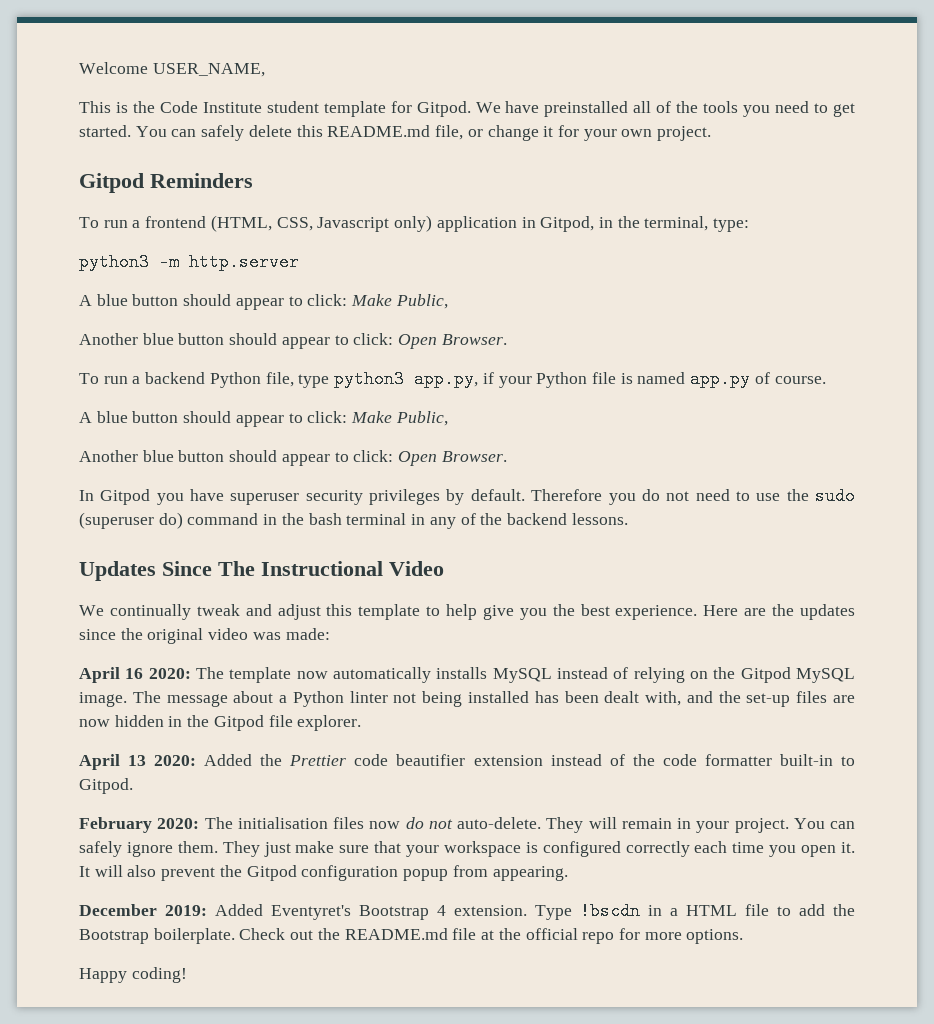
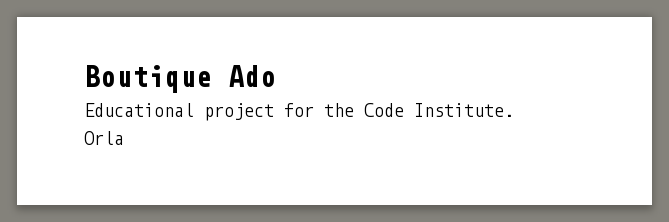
- Welcome USER_NAME,
- This is the Code Institute student template for Gitpod. We have preinstalled all of the tools you need to get started. You can safely delete this README.md file, or change it for your own project.
- Gitpod Reminders
- To run a frontend (HTML, CSS, Javascript only) application in Gitpod, in the terminal, type:
- python3 -m http.server
- A blue button should appear to click: Make Public,
- Another blue button should appear to click: Open Browser.
- To run a backend Python file, type python3 app.py, if your Python file is named app.py of course.
- A blue button should appear to click: Make Public,
- Another blue button should appear to click: Open Browser.
- In Gitpod you have superuser security privileges by default. Therefore you do not need to use the sudo (superuser do) command in the bash terminal in any of the backend lessons.
- Updates Since The Instructional Video
- We continually tweak and adjust this template to help give you the best experience. Here are the updates since the original video was made:
- April 16 2020: The template now automatically installs MySQL instead of relying on the Gitpod MySQL image. The message about a Python linter not being installed has been dealt with, and the set-up files are now hidden in the Gitpod file explorer.
- April 13 2020: Added the Prettier code beautifier extension instead of the code formatter built-in to Gitpod.
- February 2020: The initialisation files now do not auto-delete. They will remain in your project. You can safely ignore them. They just make sure that your workspace is configured correctly each time you open it. It will also prevent the Gitpod configuration popup from appearing.
- December 2019: Added Eventyret's Bootstrap 4 extension. Type !bscdn in a HTML file to add the Bootstrap boilerplate. Check out the README.md file at the official repo for more options.
- Happy coding!
+ Boutique Ado
+ Educational project for the Code Institute.
+ Orla

